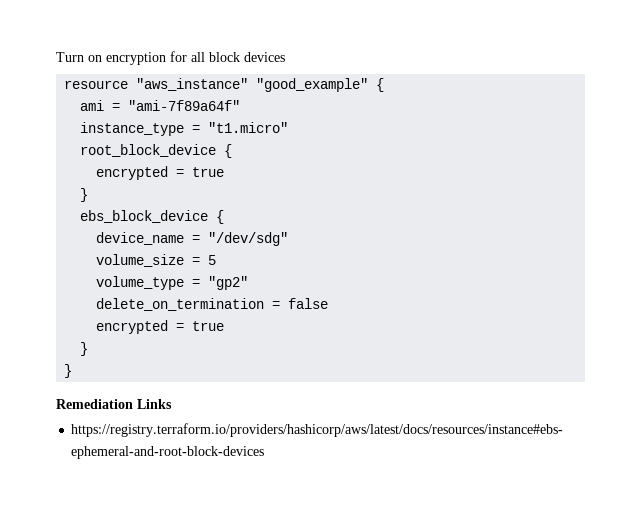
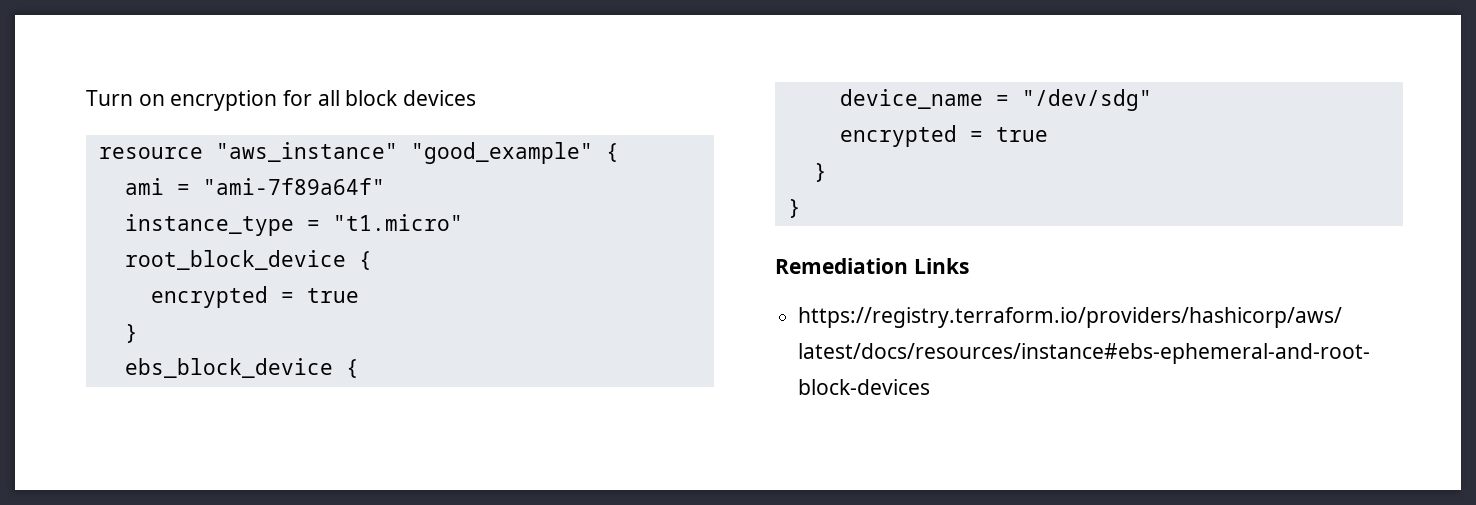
- volume_size = 5
- volume_type = "gp2"
- delete_on_termination = false

